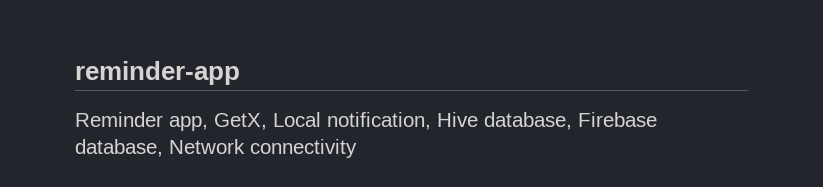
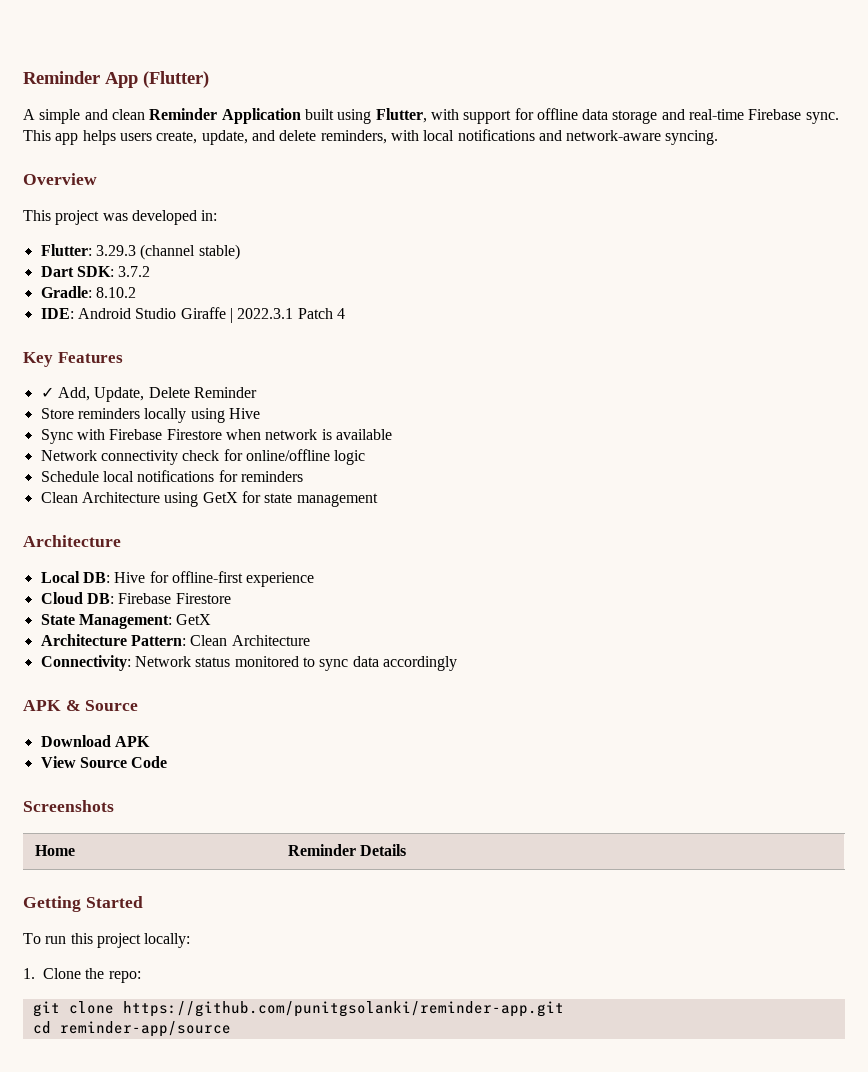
- reminder-app
- Reminder app, GetX, Local notification, Hive database, Firebase database, Network connectivity
+ Reminder App (Flutter)
+ A simple and clean Reminder Application built using Flutter, with support for offline data storage and real-time Firebase sync. This app helps users create, update, and delete reminders, with local notifications and network-aware syncing.
+ Overview
+ This project was developed in:
+ Flutter: 3.29.3 (channel stable)
+ Dart SDK: 3.7.2
+ Gradle: 8.10.2
+ IDE: Android Studio Giraffe | 2022.3.1 Patch 4
+ Key Features
+ ✓ Add, Update, Delete Reminder
+ Store reminders locally using Hive
+ Sync with Firebase Firestore when network is available
+ Network connectivity check for online/offline logic
+ Schedule local notifications for reminders
+ Clean Architecture using GetX for state management
+ Architecture
+ Local DB: Hive for offline-first experience
+ Cloud DB: Firebase Firestore
+ State Management: GetX
+ Architecture Pattern: Clean Architecture
+ Connectivity: Network status monitored to sync data accordingly
+ APK & Source
+ Download APK
+ View Source Code
+ Screenshots
+ Home | Reminder Details
+ Getting Started
+ To run this project locally:
+ 1. Clone the repo:
+ git clone https://github.com/punitgsolanki/reminder-app.git
+ cd reminder-app/source

